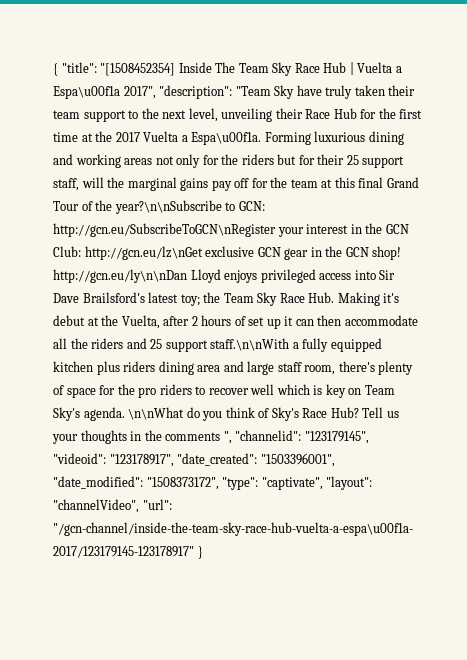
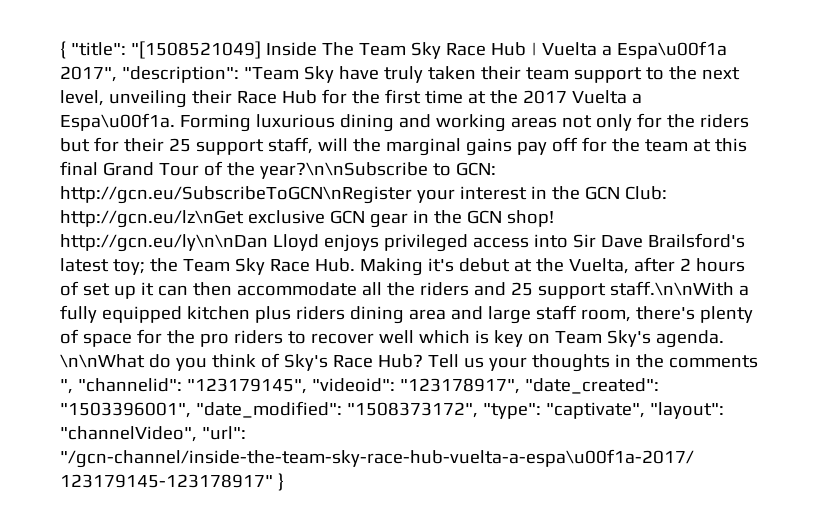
- { "title": "[1508452354] Inside The Team Sky Race Hub | Vuelta a Espa\u00f1a 2017", "description": "Team Sky have truly taken their team support to the next level, unveiling their Race Hub for the first time at the 2017 Vuelta a Espa\u00f1a.
+ { "title": "[1508521049] Inside The Team Sky Race Hub | Vuelta a Espa\u00f1a 2017", "description": "Team Sky have truly taken their team support to the next level, unveiling their Race Hub for the first time at the 2017 Vuelta a Espa\u00f1a.

